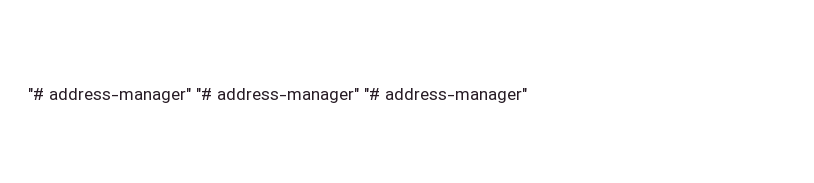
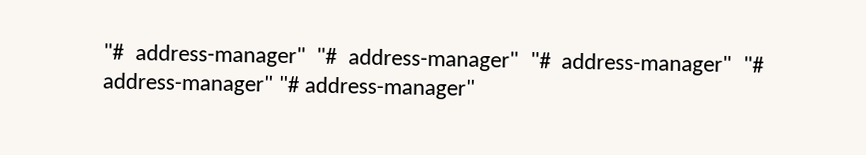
- "# address-manager" "# address-manager" "# address-manager"
+ "# address-manager" "# address-manager" "# address-manager" "# address-manager" "# address-manager"

